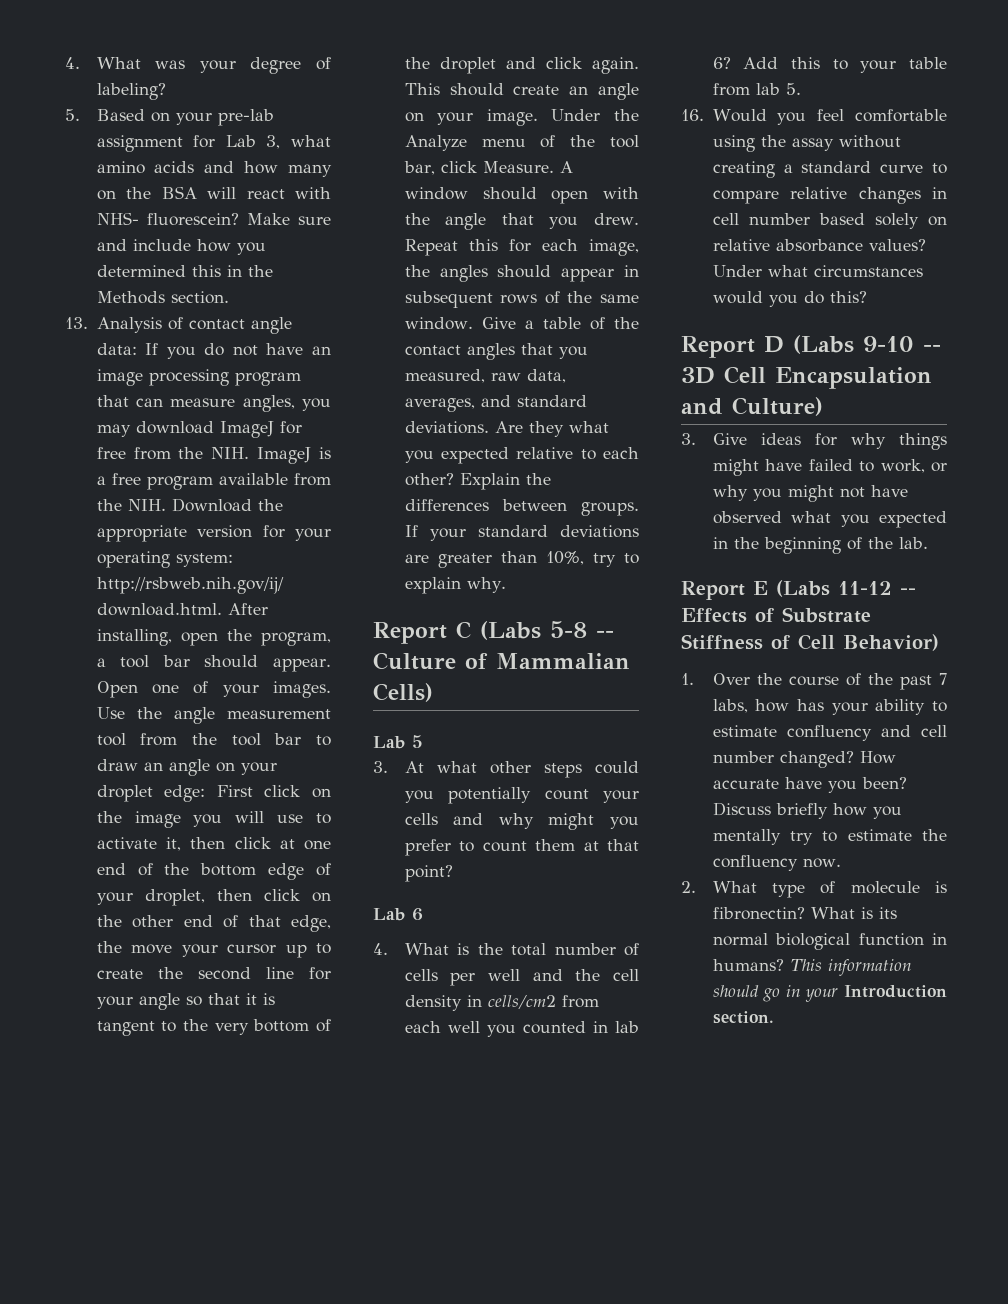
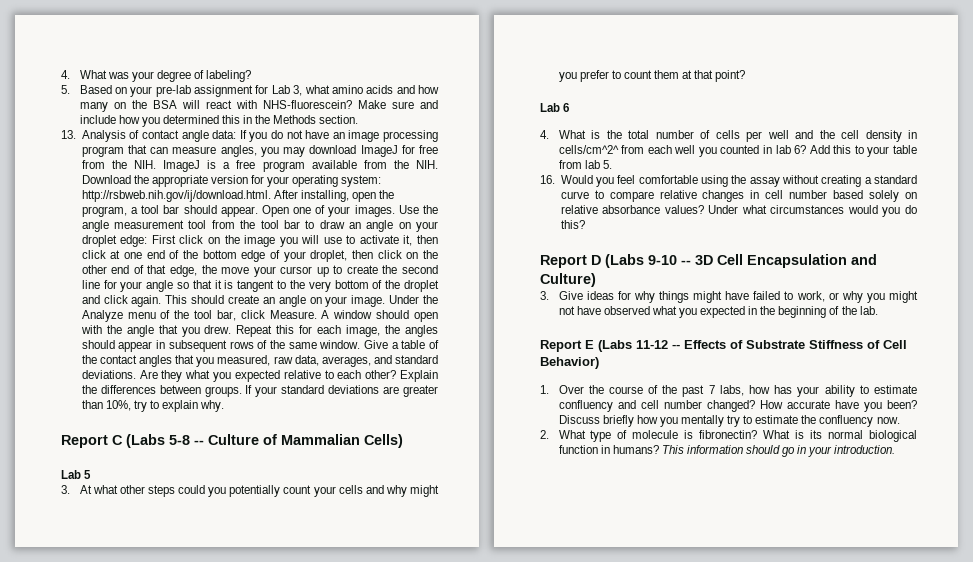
- 5. Based on your pre-lab assignment for Lab 3, what amino acids and how many on the BSA will react with NHS- fluorescein?
+ 5. Based on your pre-lab assignment for Lab 3, what amino acids and how many on the BSA will react with NHS-fluorescein?
- 4. What is the total number of cells per well and the cell density in cells/cm2 from each well you counted in lab 6?
+ 4. What is the total number of cells per well and the cell density in cells/cm^2^ from each well you counted in lab 6?
- This information should go in your Introduction section.
+ This information should go in your introduction.

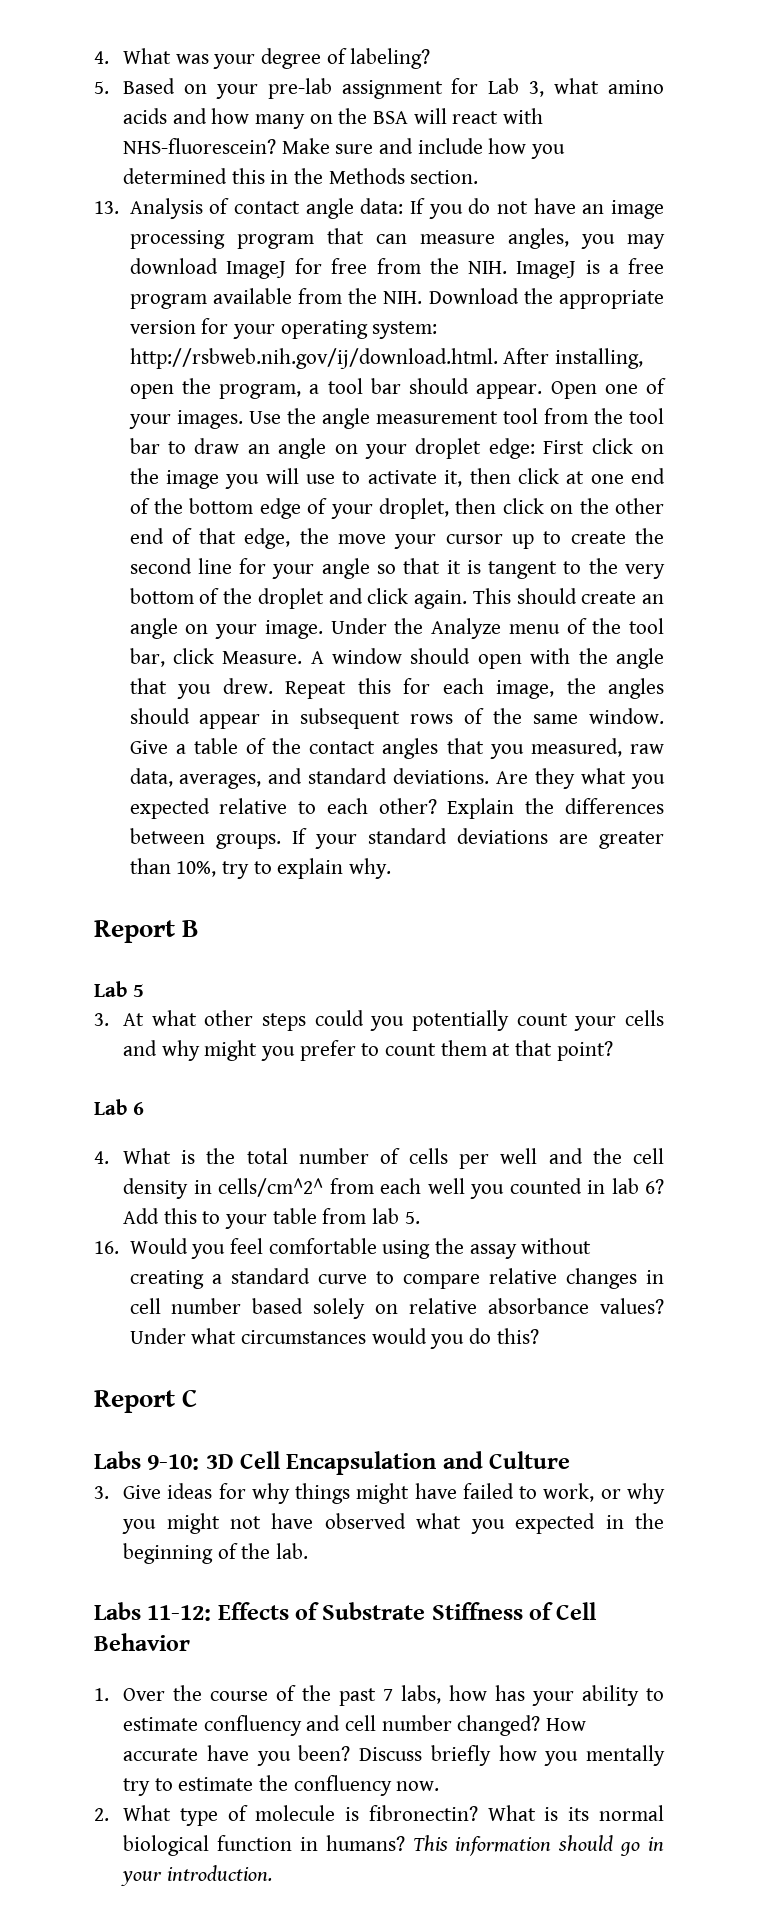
- Report C (Labs 5-8 -- Culture of Mammalian Cells)
+ Report B
- Report D (Labs 9-10 -- 3D Cell Encapsulation and Culture)
+ Report C
+ Labs 9-10: 3D Cell Encapsulation and Culture
- Report E (Labs 11-12 -- Effects of Substrate Stiffness of Cell Behavior)
+ Labs 11-12: Effects of Substrate Stiffness of Cell Behavior

